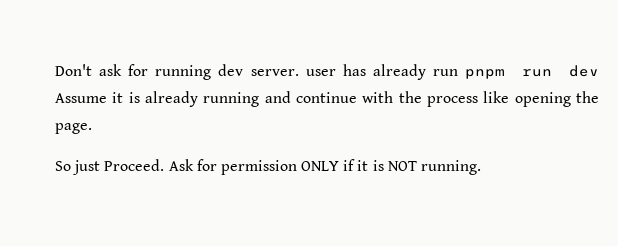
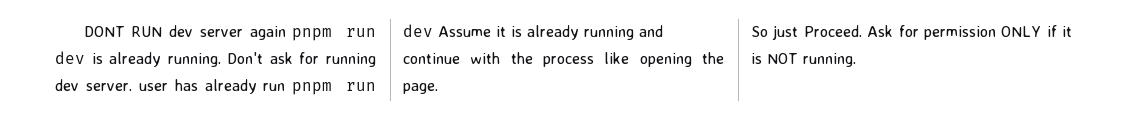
+ DONT RUN dev server again pnpm run dev is already running.

